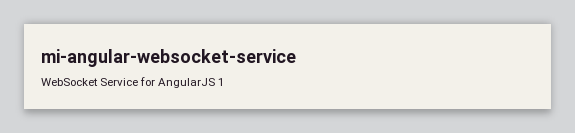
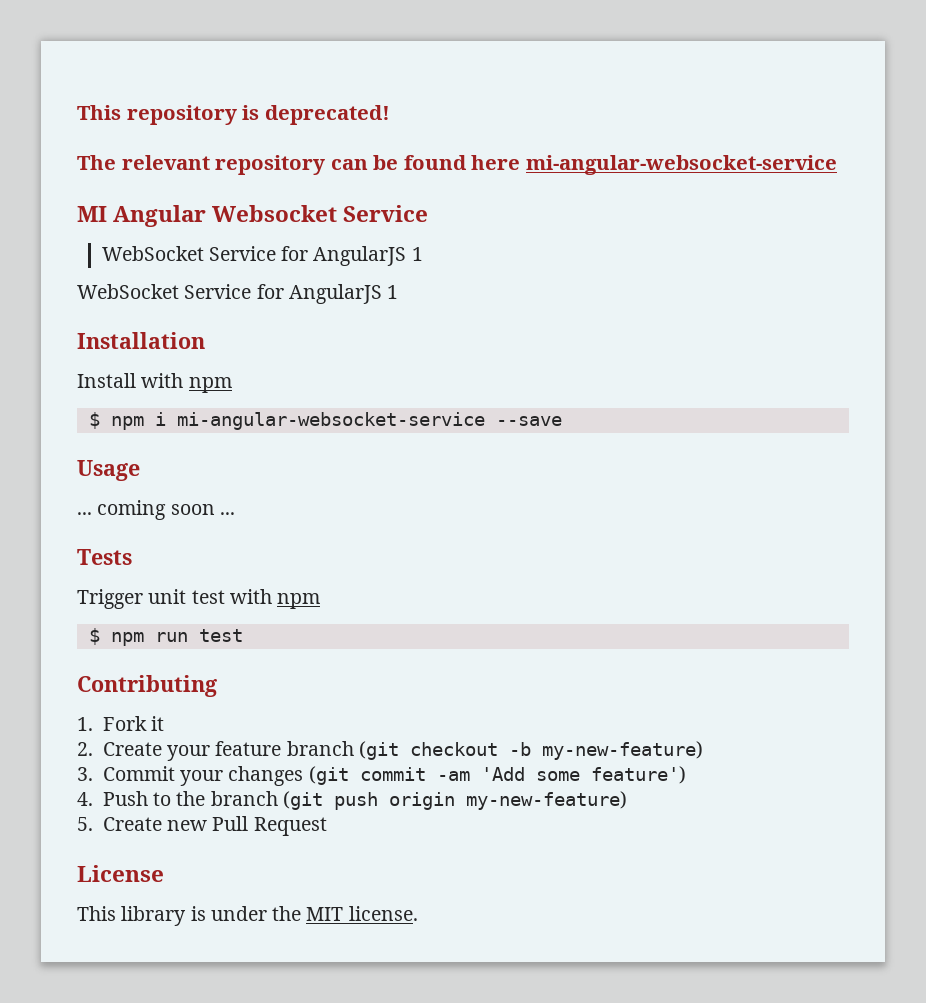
- mi-angular-websocket-service
+ This repository is deprecated!
+ The relevant repository can be found here mi-angular-websocket-service
+ MI Angular Websocket Service
  WebSocket Service for AngularJS 1
+ WebSocket Service for AngularJS 1
+ Installation
+ Install with npm
+ $ npm i mi-angular-websocket-service --save
+ Usage
+ ... coming soon ...
+ Tests
+ Trigger unit test with npm
+ $ npm run test
+ Contributing
+ 1. Fork it
+ 2. Create your feature branch (git checkout -b my-new-feature)
+ 3. Commit your changes (git commit -am 'Add some feature')
+ 4. Push to the branch (git push origin my-new-feature)
+ 5. Create new Pull Request
+ License
+ This library is under the MIT license.

